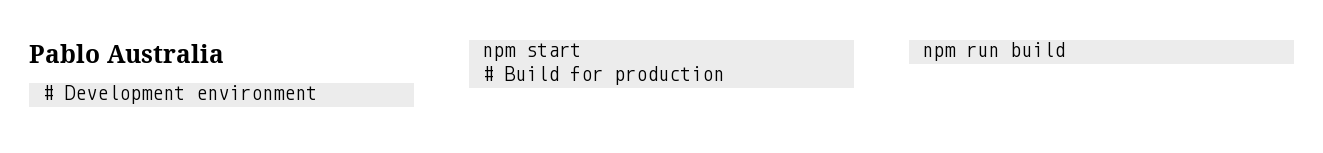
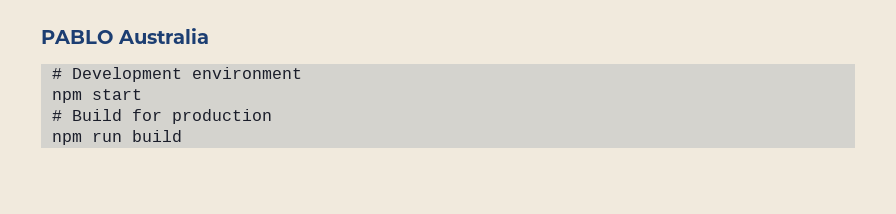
- Pablo Australia
+ PABLO Australia

